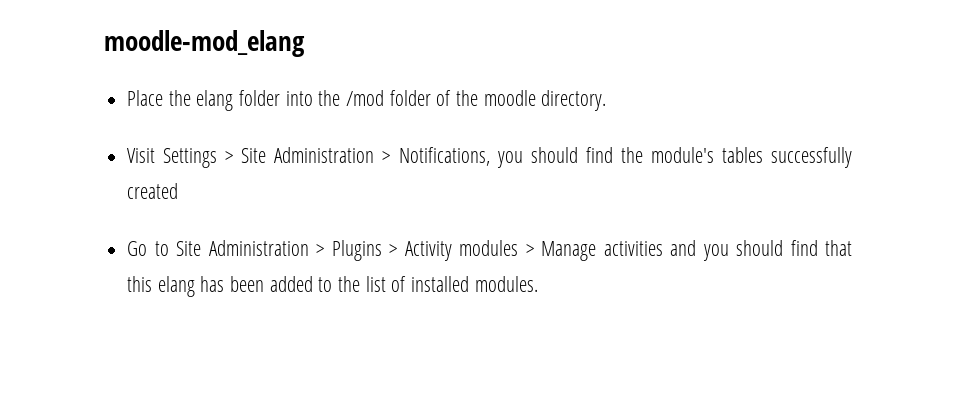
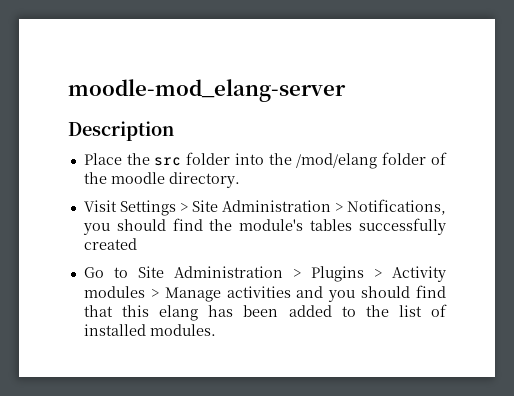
- moodle-mod_elang
+ moodle-mod_elang-server
+ Description
- Place the elang folder into the /mod folder of the moodle directory.
+ Place the src folder into the /mod/elang folder of the moodle directory.

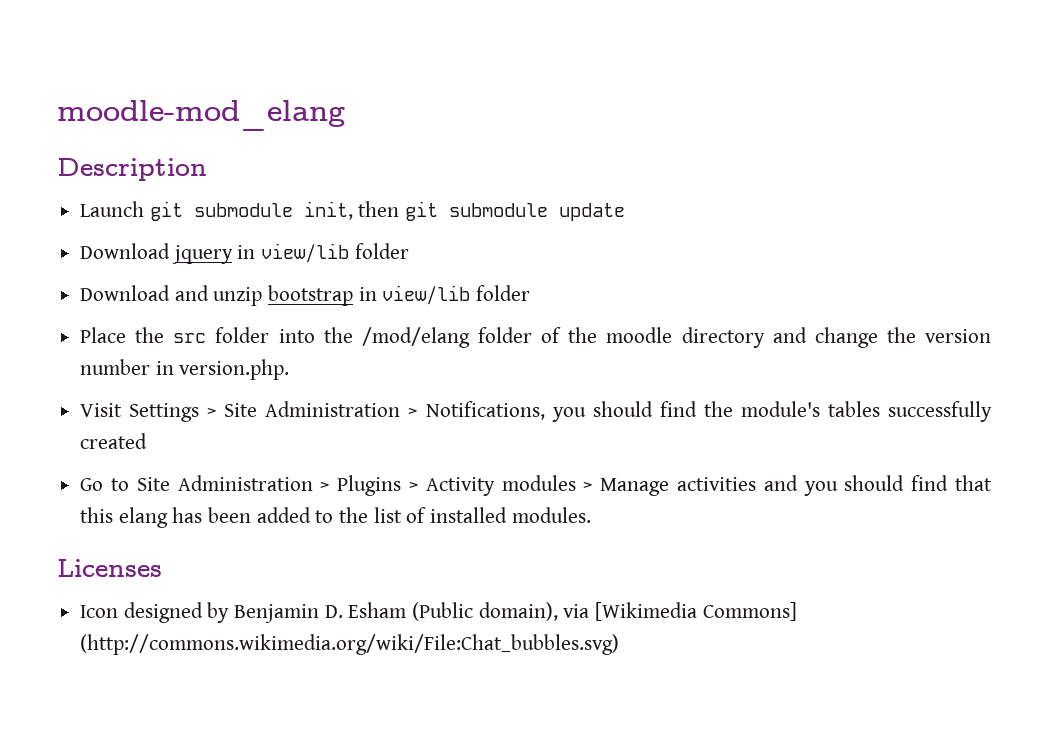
- moodle-mod_elang-server
+ moodle-mod_elang
+ Launch git submodule init, then git submodule update
+ Download jquery in view/lib folder
+ Download and unzip bootstrap in view/lib folder
- Place the src folder into the /mod/elang folder of the moodle directory.
+ Place the src folder into the /mod/elang folder of the moodle directory and change the version number in version.php.
+ Licenses
+ Icon designed by Benjamin D. Esham (Public domain), via [Wikimedia Commons] (http://commons.wikimedia.org/wiki/File:Chat_bubbles.svg)

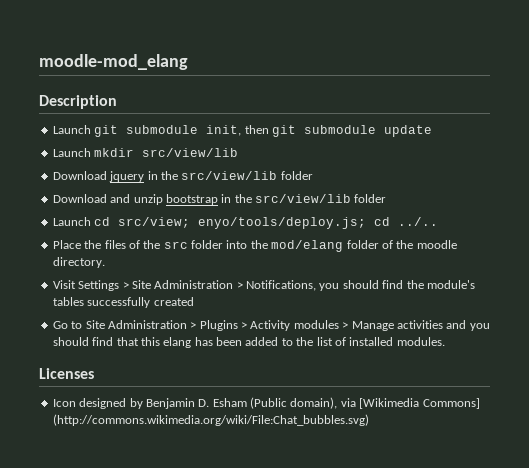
+ Launch mkdir src/view/lib
- Download jquery in view/lib folder
+ Download jquery in the src/view/lib folder
- Download and unzip bootstrap in view/lib folder
+ Download and unzip bootstrap in the src/view/lib folder
+ Launch cd src/view; enyo/tools/deploy.js; cd ../..
- Place the src folder into the /mod/elang folder of the moodle directory and change the version number in version.php.
+ Place the files of the src folder into the mod/elang folder of the moodle directory.

